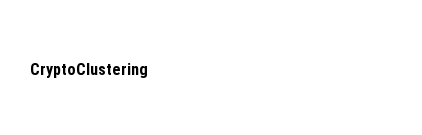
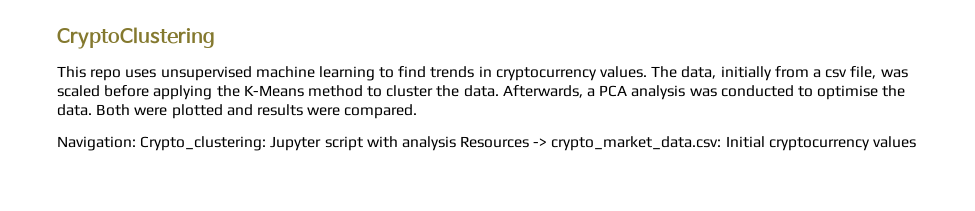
+ This repo uses unsupervised machine learning to find trends in cryptocurrency values. The data, initially from a csv file, was scaled before applying the K-Means method to cluster the data. Afterwards, a PCA analysis was conducted to optimise the data. Both were plotted and results were compared.
+ Navigation: Crypto_clustering: Jupyter script with analysis Resources -> crypto_market_data.csv: Initial cryptocurrency values

